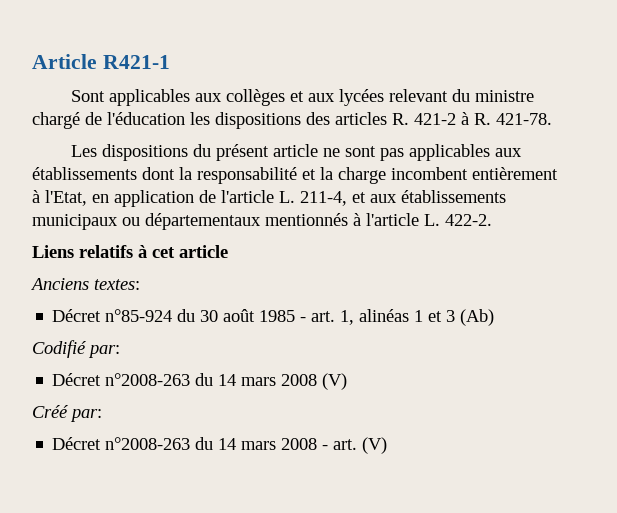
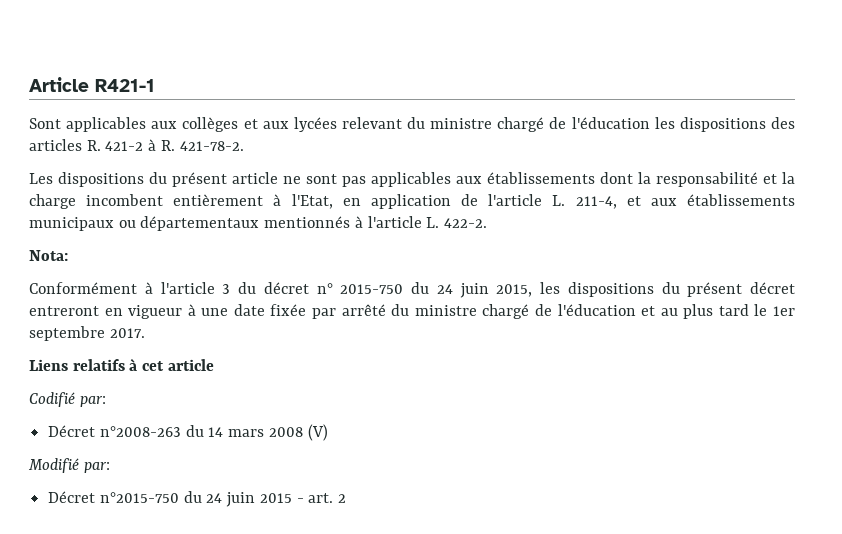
- Sont applicables aux collèges et aux lycées relevant du ministre chargé de l'éducation les dispositions des articles R. 421-2 à R. 421-78.
+ Sont applicables aux collèges et aux lycées relevant du ministre chargé de l'éducation les dispositions des articles R. 421-2 à R. 421-78-2.
+ Nota:
+ Conformément à l'article 3 du décret n° 2015-750 du 24 juin 2015, les dispositions du présent décret entreront en vigueur à une date fixée par arrêté du ministre chargé de l'éducation et au plus tard le 1er septembre 2017.
- Anciens textes:
- Décret n°85-924 du 30 août 1985 - art. 1, alinéas 1 et 3 (Ab)
- Créé par:
- Décret n°2008-263 du 14 mars 2008 - art. (V)
+ Modifié par:
+ Décret n°2015-750 du 24 juin 2015 - art. 2

